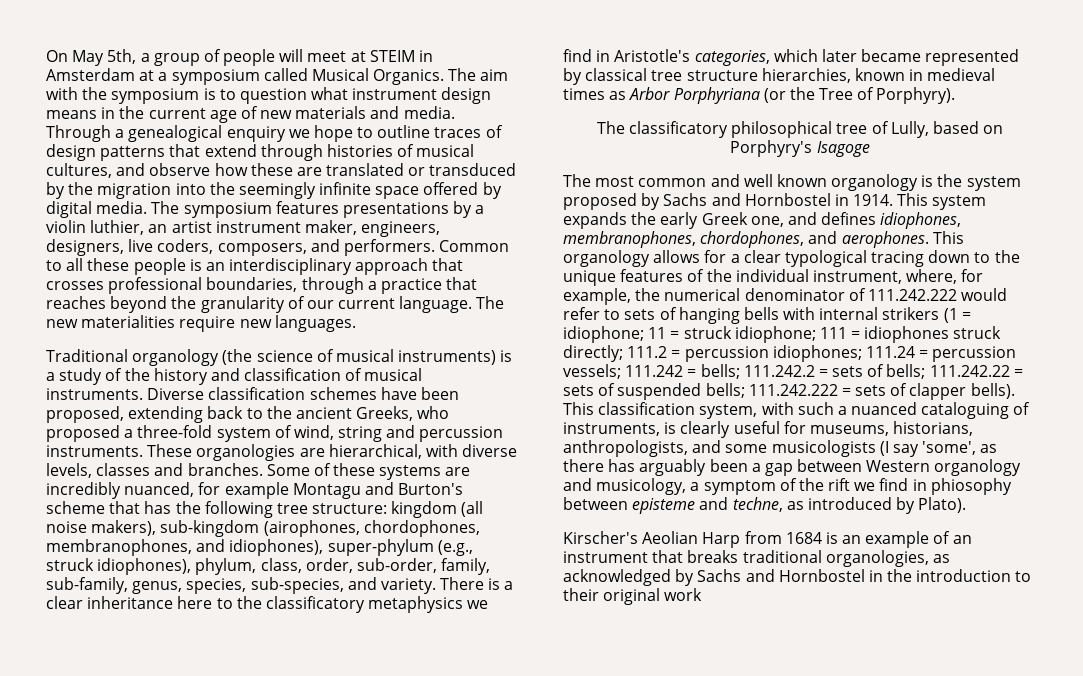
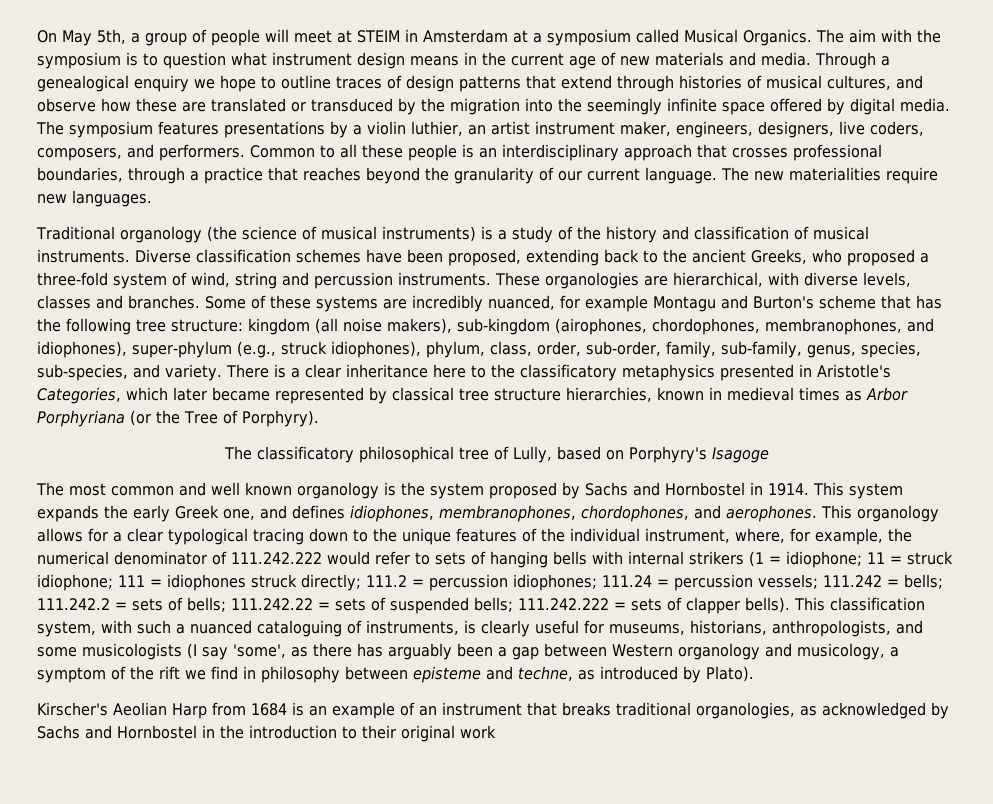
- There is a clear inheritance here to the classificatory metaphysics we find in Aristotle's categories, which later became represented by classical tree structure hierarchies, known in medieval times as Arbor Porphyriana (or the Tree of Porphyry).
+ There is a clear inheritance here to the classificatory metaphysics presented in Aristotle's Categories, which later became represented by classical tree structure hierarchies, known in medieval times as Arbor Porphyriana (or the Tree of Porphyry).
- This classification system, with such a nuanced cataloguing of instruments, is clearly useful for museums, historians, anthropologists, and some musicologists (I say 'some', as there has arguably been a gap between Western organology and musicology, a symptom of the rift we find in phiosophy between episteme and techne, as introduced by Plato).
+ This classification system, with such a nuanced cataloguing of instruments, is clearly useful for museums, historians, anthropologists, and some musicologists (I say 'some', as there has arguably been a gap between Western organology and musicology, a symptom of the rift we find in philosophy between episteme and techne, as introduced by Plato).

